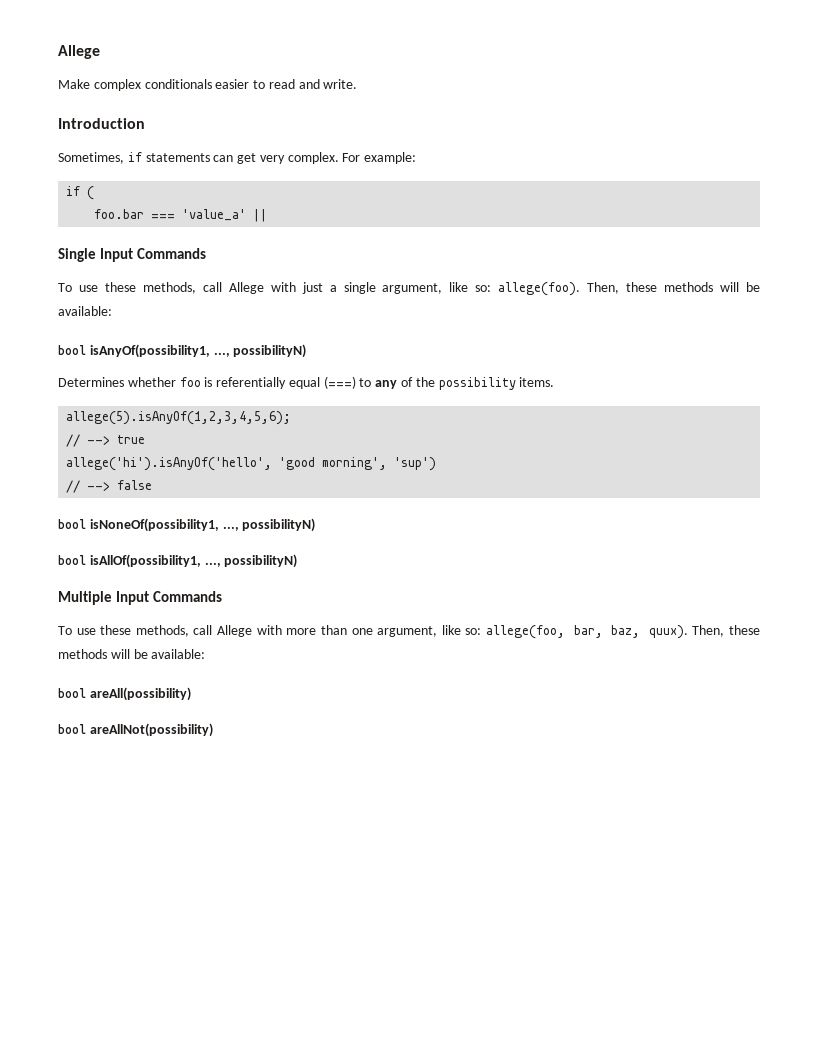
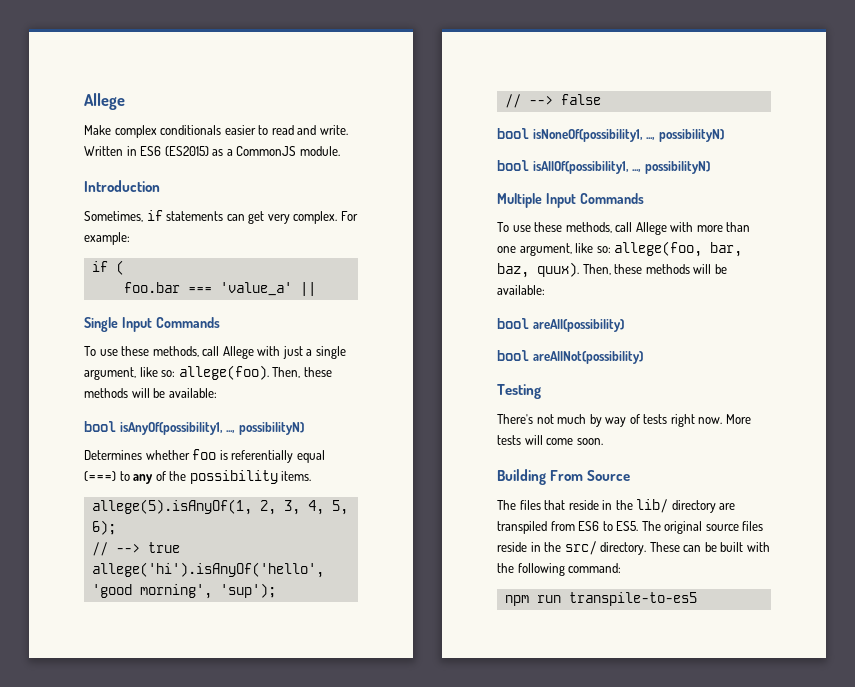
+ Written in ES6 (ES2015) as a CommonJS module.
- allege(5).isAnyOf(1,2,3,4,5,6);
+ allege(5).isAnyOf(1, 2, 3, 4, 5, 6);
- allege('hi').isAnyOf('hello', 'good morning', 'sup')
+ allege('hi').isAnyOf('hello', 'good morning', 'sup');
+ Testing
+ There's not much by way of tests right now. More tests will come soon.
+ Building From Source
+ The files that reside in the lib/ directory are transpiled from ES6 to ES5. The original source files reside in the src/ directory. These can be built with the following command:
+ npm run transpile-to-es5

